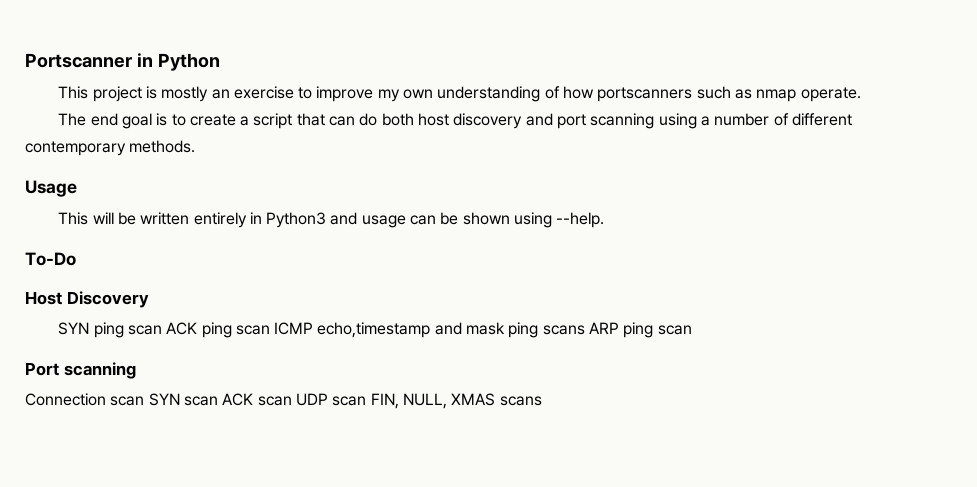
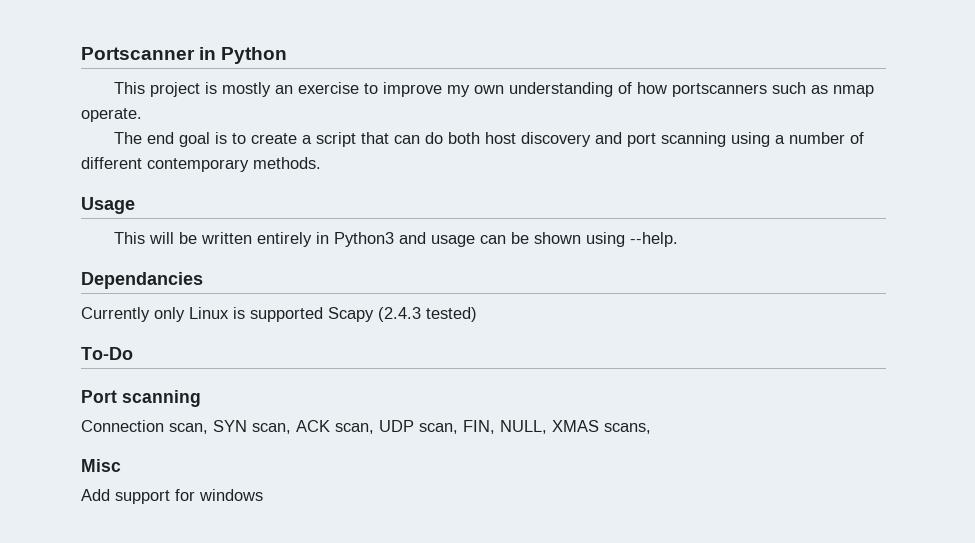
+ Dependancies
+ Currently only Linux is supported Scapy (2.4.3 tested)
  To-Do
- Host Discovery
- SYN ping scan ACK ping scan ICMP echo,timestamp and mask ping scans ARP ping scan
  Port scanning
- Connection scan SYN scan ACK scan UDP scan FIN, NULL, XMAS scans
+ Connection scan, SYN scan, ACK scan, UDP scan, FIN, NULL, XMAS scans,
+ Misc
+ Add support for windows

